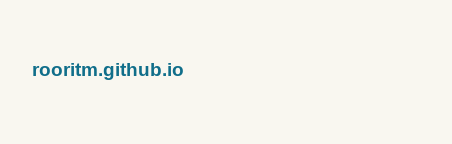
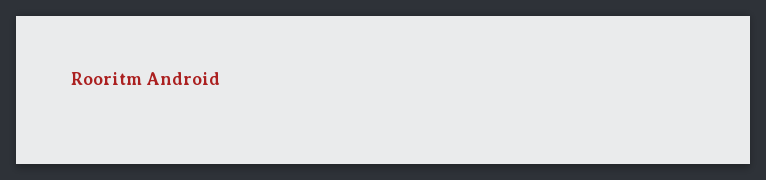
- rooritm.github.io
+ Rooritm Android

